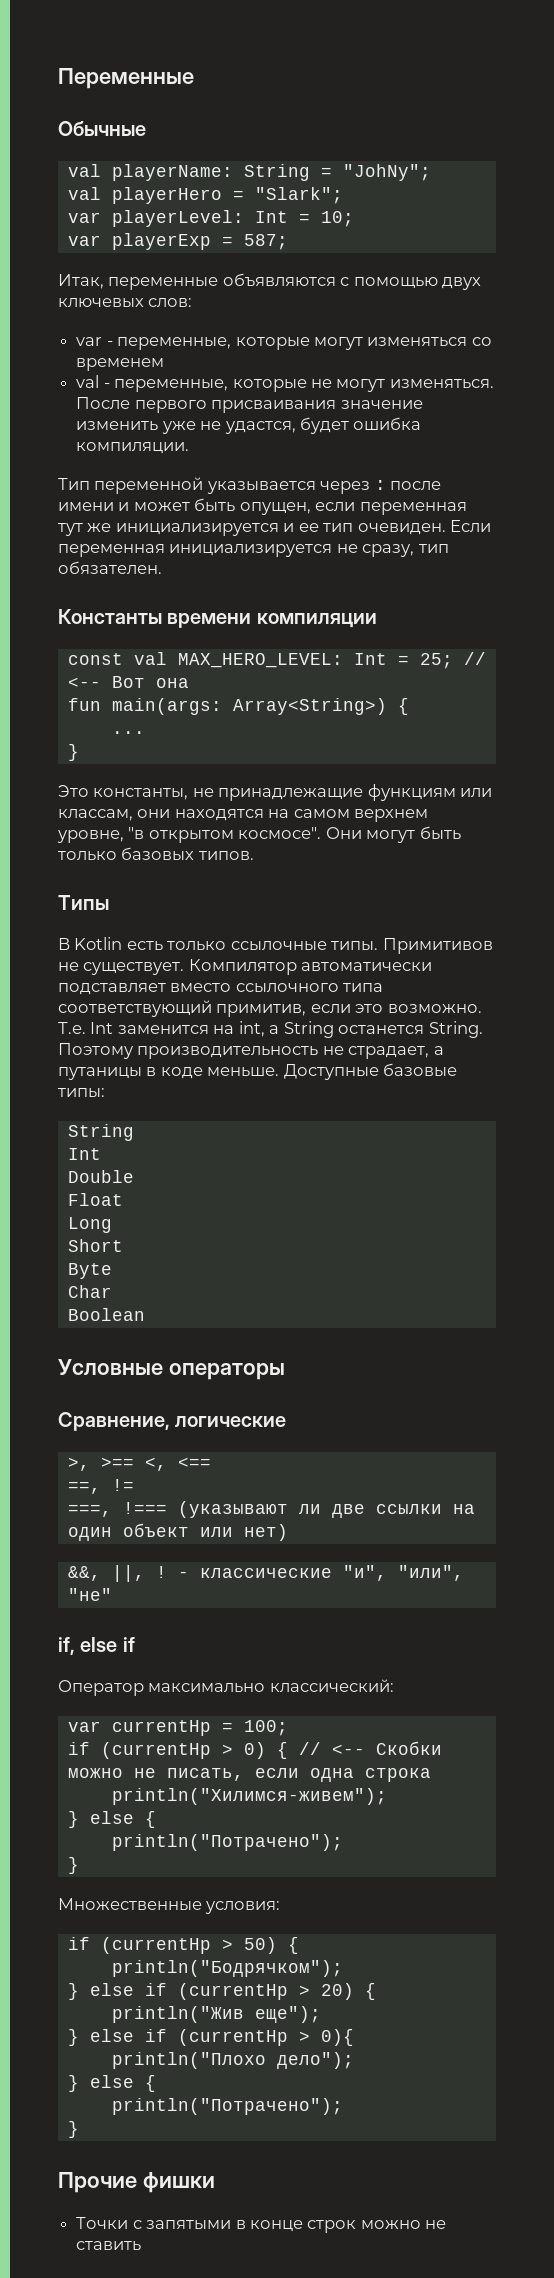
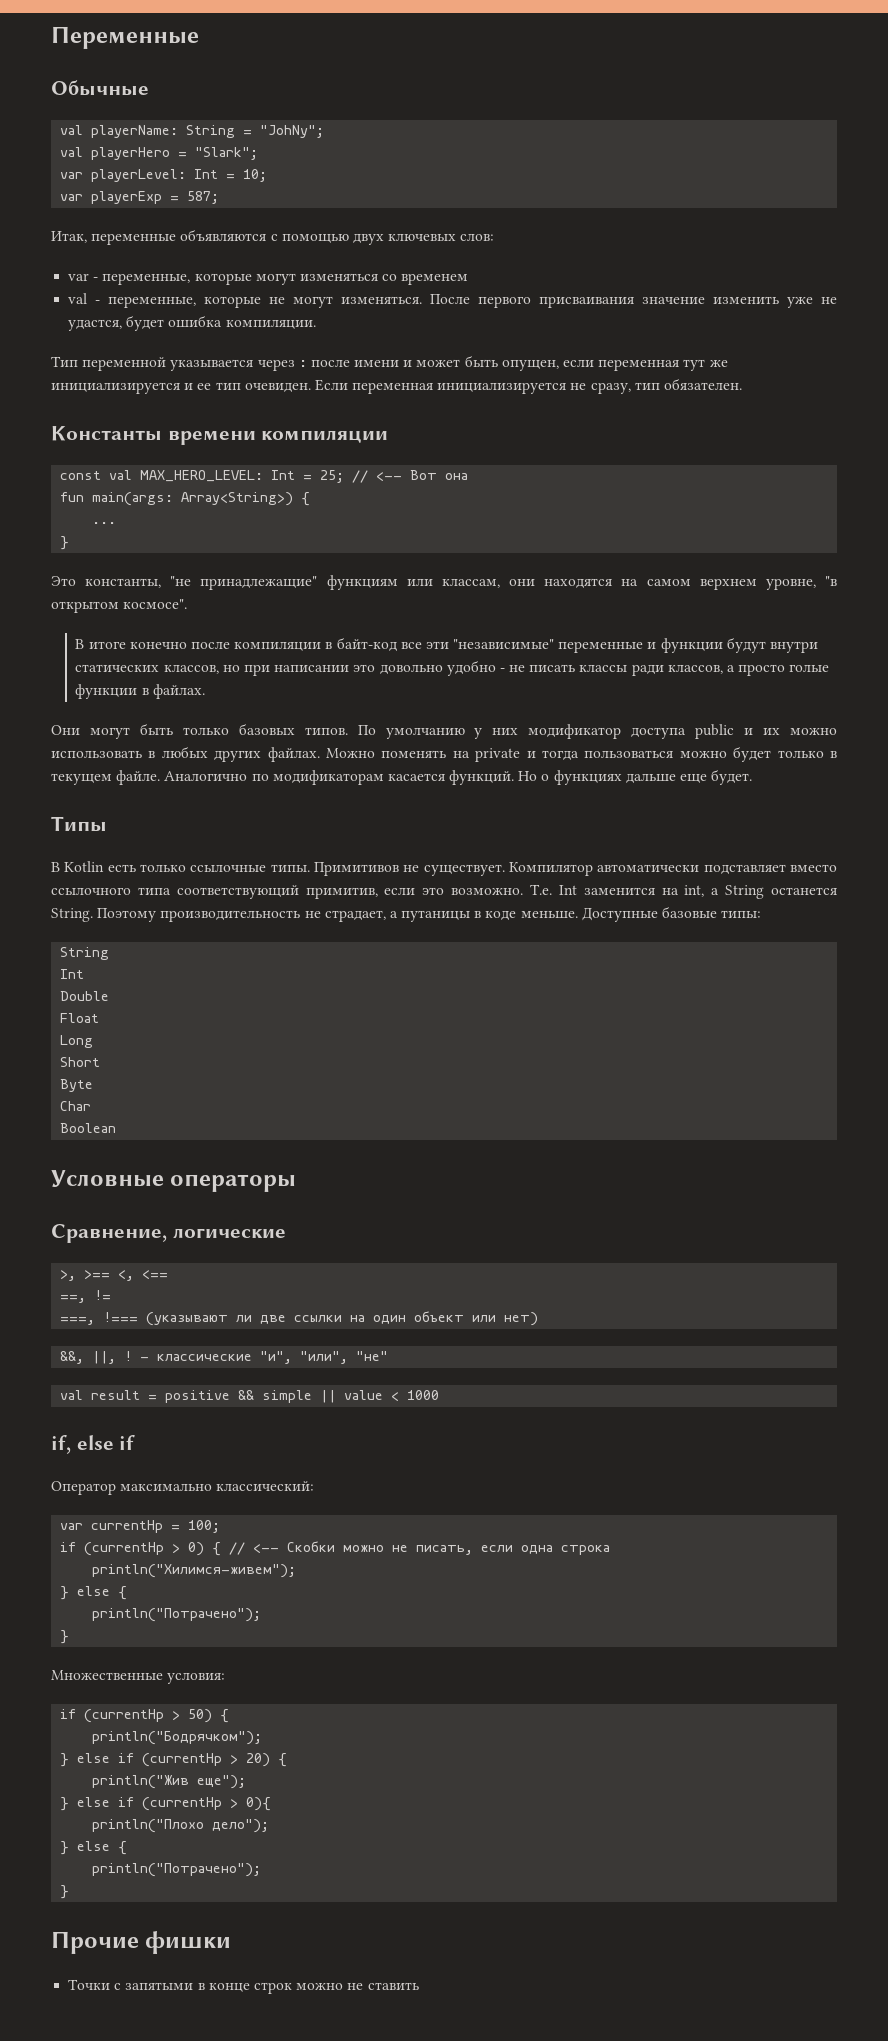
- Это константы, не принадлежащие функциям или классам, они находятся на самом верхнем уровне, "в открытом космосе". Они могут быть только базовых типов.
+ Это константы, "не принадлежащие" функциям или классам, они находятся на самом верхнем уровне, "в открытом космосе".
+ В итоге конечно после компиляции в байт-код все эти "независимые" переменные и функции будут внутри статических классов, но при написании это довольно удобно - не писать классы ради классов, а просто голые функции в файлах.
+ Они могут быть только базовых типов. По умолчанию у них модификатор доступа public и их можно использовать в любых других файлах. Можно поменять на private и тогда пользоваться можно будет только в текущем файле. Аналогично по модификаторам касается функций. Но о функциях дальше еще будет.
+ val result = positive && simple || value < 1000

